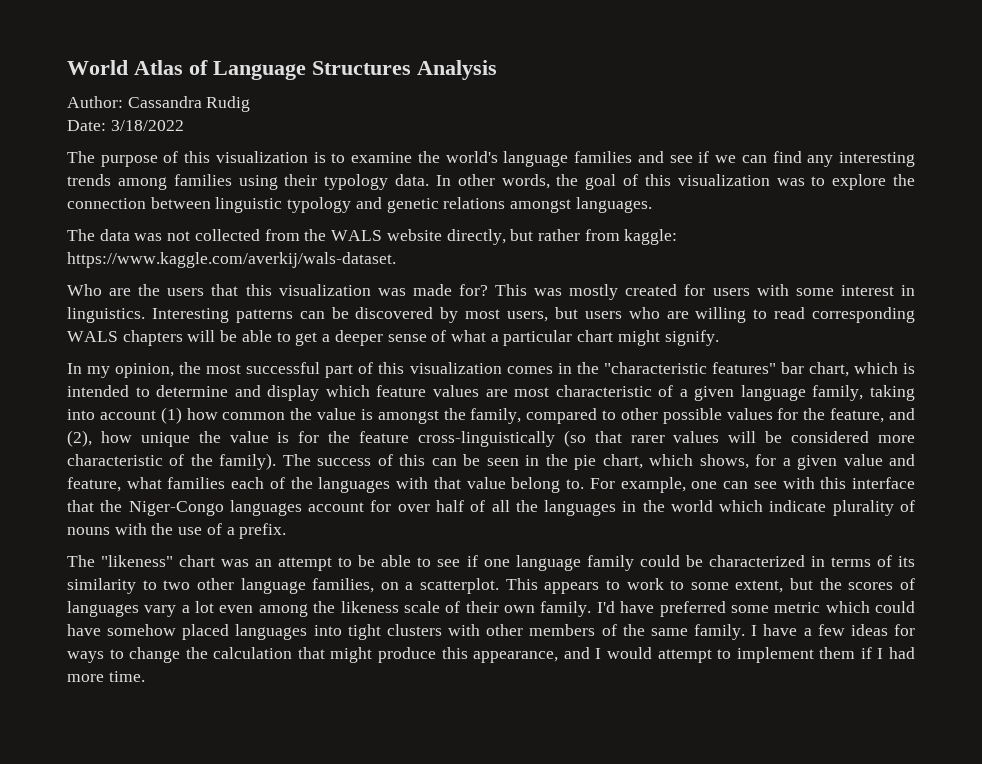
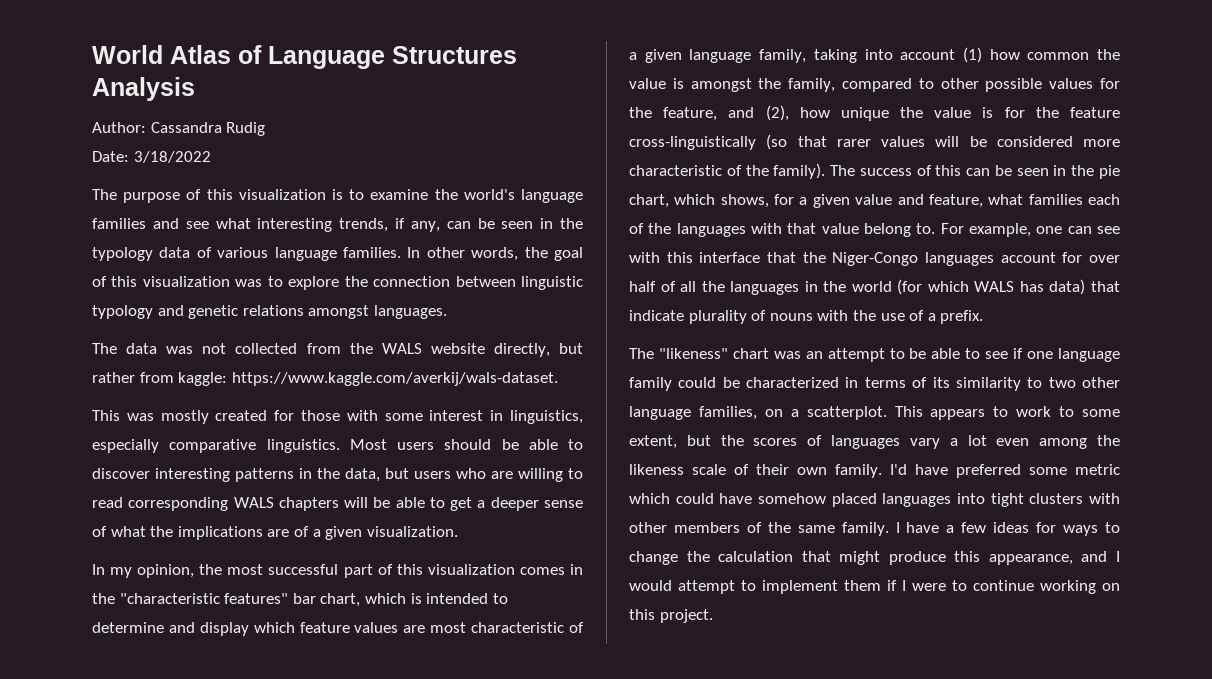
- The purpose of this visualization is to examine the world's language families and see if we can find any interesting trends among families using their typology data.
+ The purpose of this visualization is to examine the world's language families and see what interesting trends, if any, can be seen in the typology data of various language families.
- Who are the users that this visualization was made for? This was mostly created for users with some interest in linguistics. Interesting patterns can be discovered by most users, but users who are willing to read corresponding WALS chapters will be able to get a deeper sense of what a particular chart might signify.
+ This was mostly created for those with some interest in linguistics, especially comparative linguistics. Most users should be able to discover interesting patterns in the data, but users who are willing to read corresponding WALS chapters will be able to get a deeper sense of what the implications are of a given visualization.
- For example, one can see with this interface that the Niger-Congo languages account for over half of all the languages in the world which indicate plurality of nouns with the use of a prefix.
+ For example, one can see with this interface that the Niger-Congo languages account for over half of all the languages in the world (for which WALS has data) that indicate plurality of nouns with the use of a prefix.
- I have a few ideas for ways to change the calculation that might produce this appearance, and I would attempt to implement them if I had more time.
+ I have a few ideas for ways to change the calculation that might produce this appearance, and I would attempt to implement them if I were to continue working on this project.

